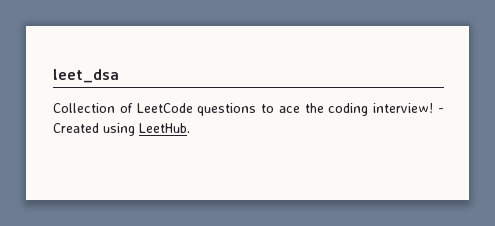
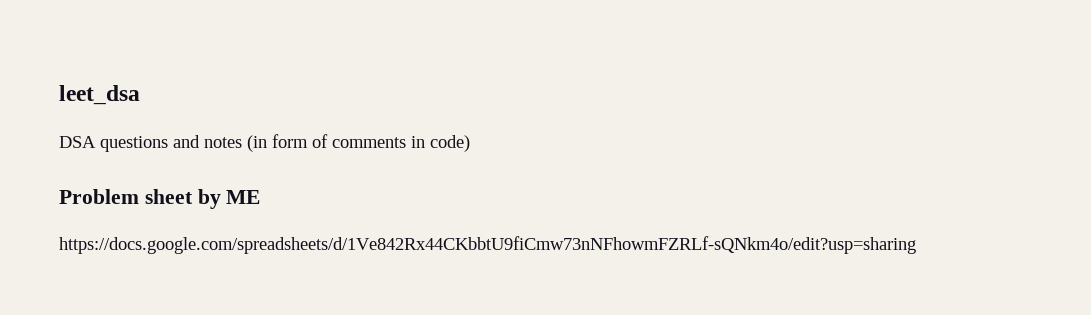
- Collection of LeetCode questions to ace the coding interview! - Created using LeetHub.
+ DSA questions and notes (in form of comments in code)
+ Problem sheet by ME
+ https://docs.google.com/spreadsheets/d/1Ve842Rx44CKbbtU9fiCmw73nNFhowmFZRLf-sQNkm4o/edit?usp=sharing

